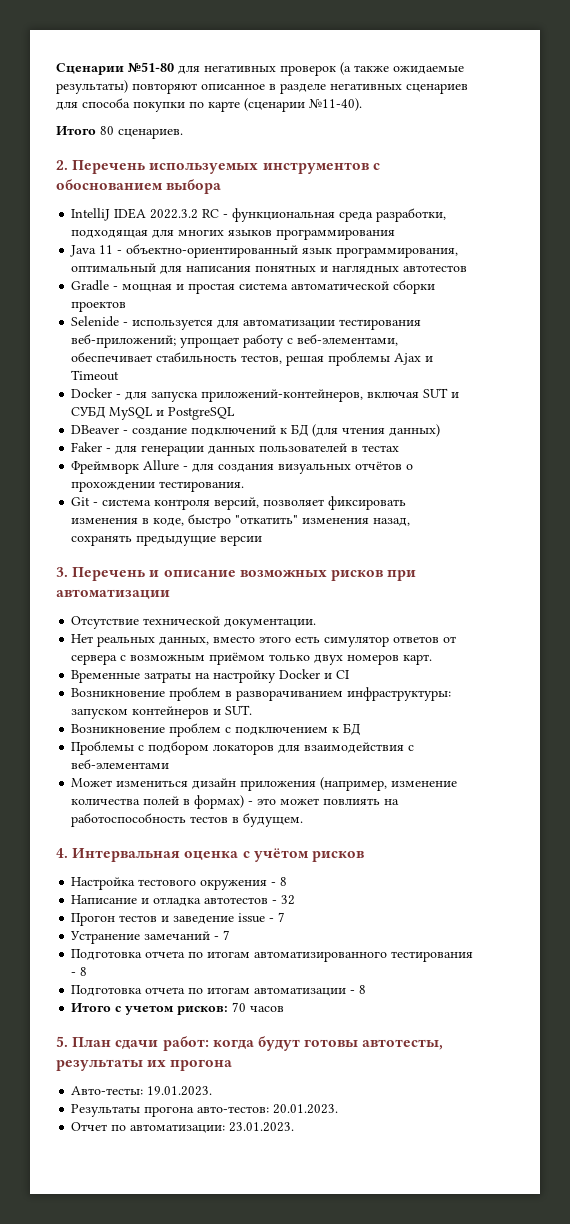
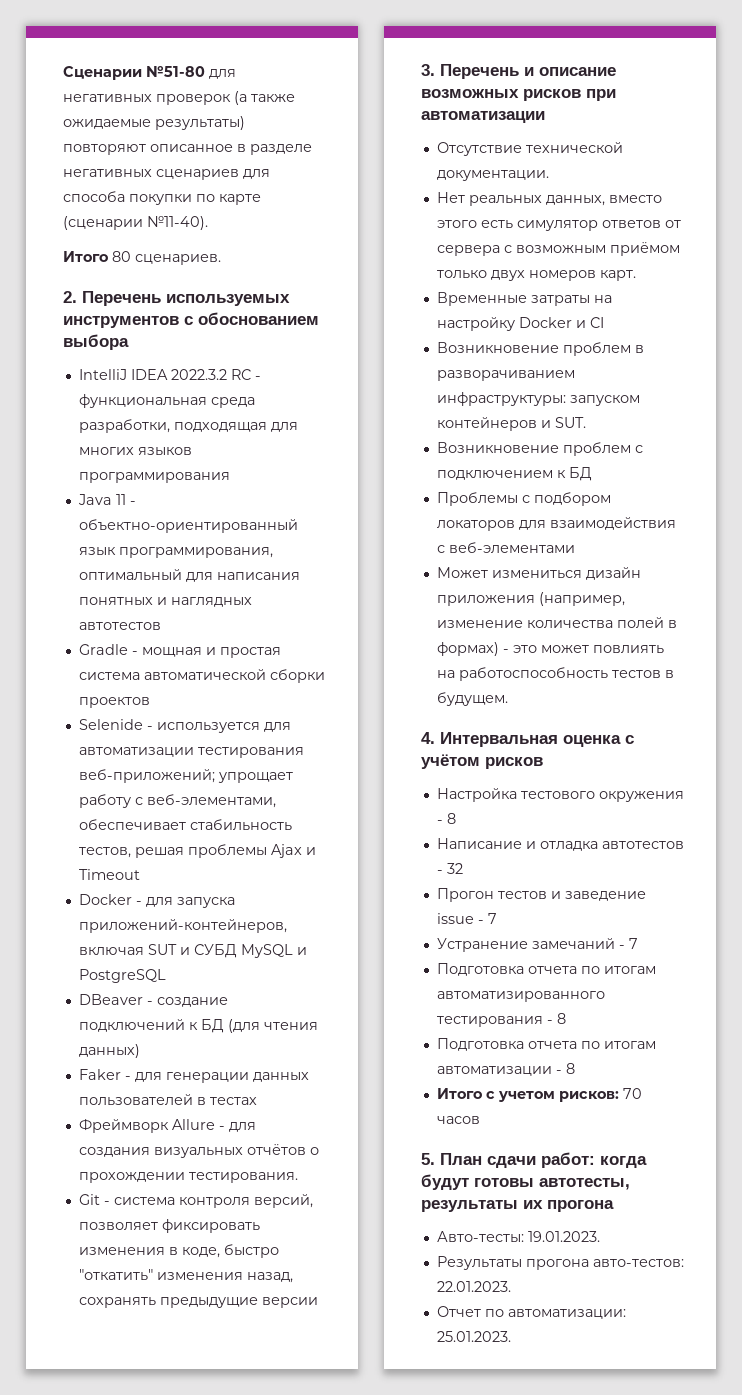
- Результаты прогона авто-тестов: 20.01.2023.
+ Результаты прогона авто-тестов: 22.01.2023.
- Отчет по автоматизации: 23.01.2023.
+ Отчет по автоматизации: 25.01.2023.

